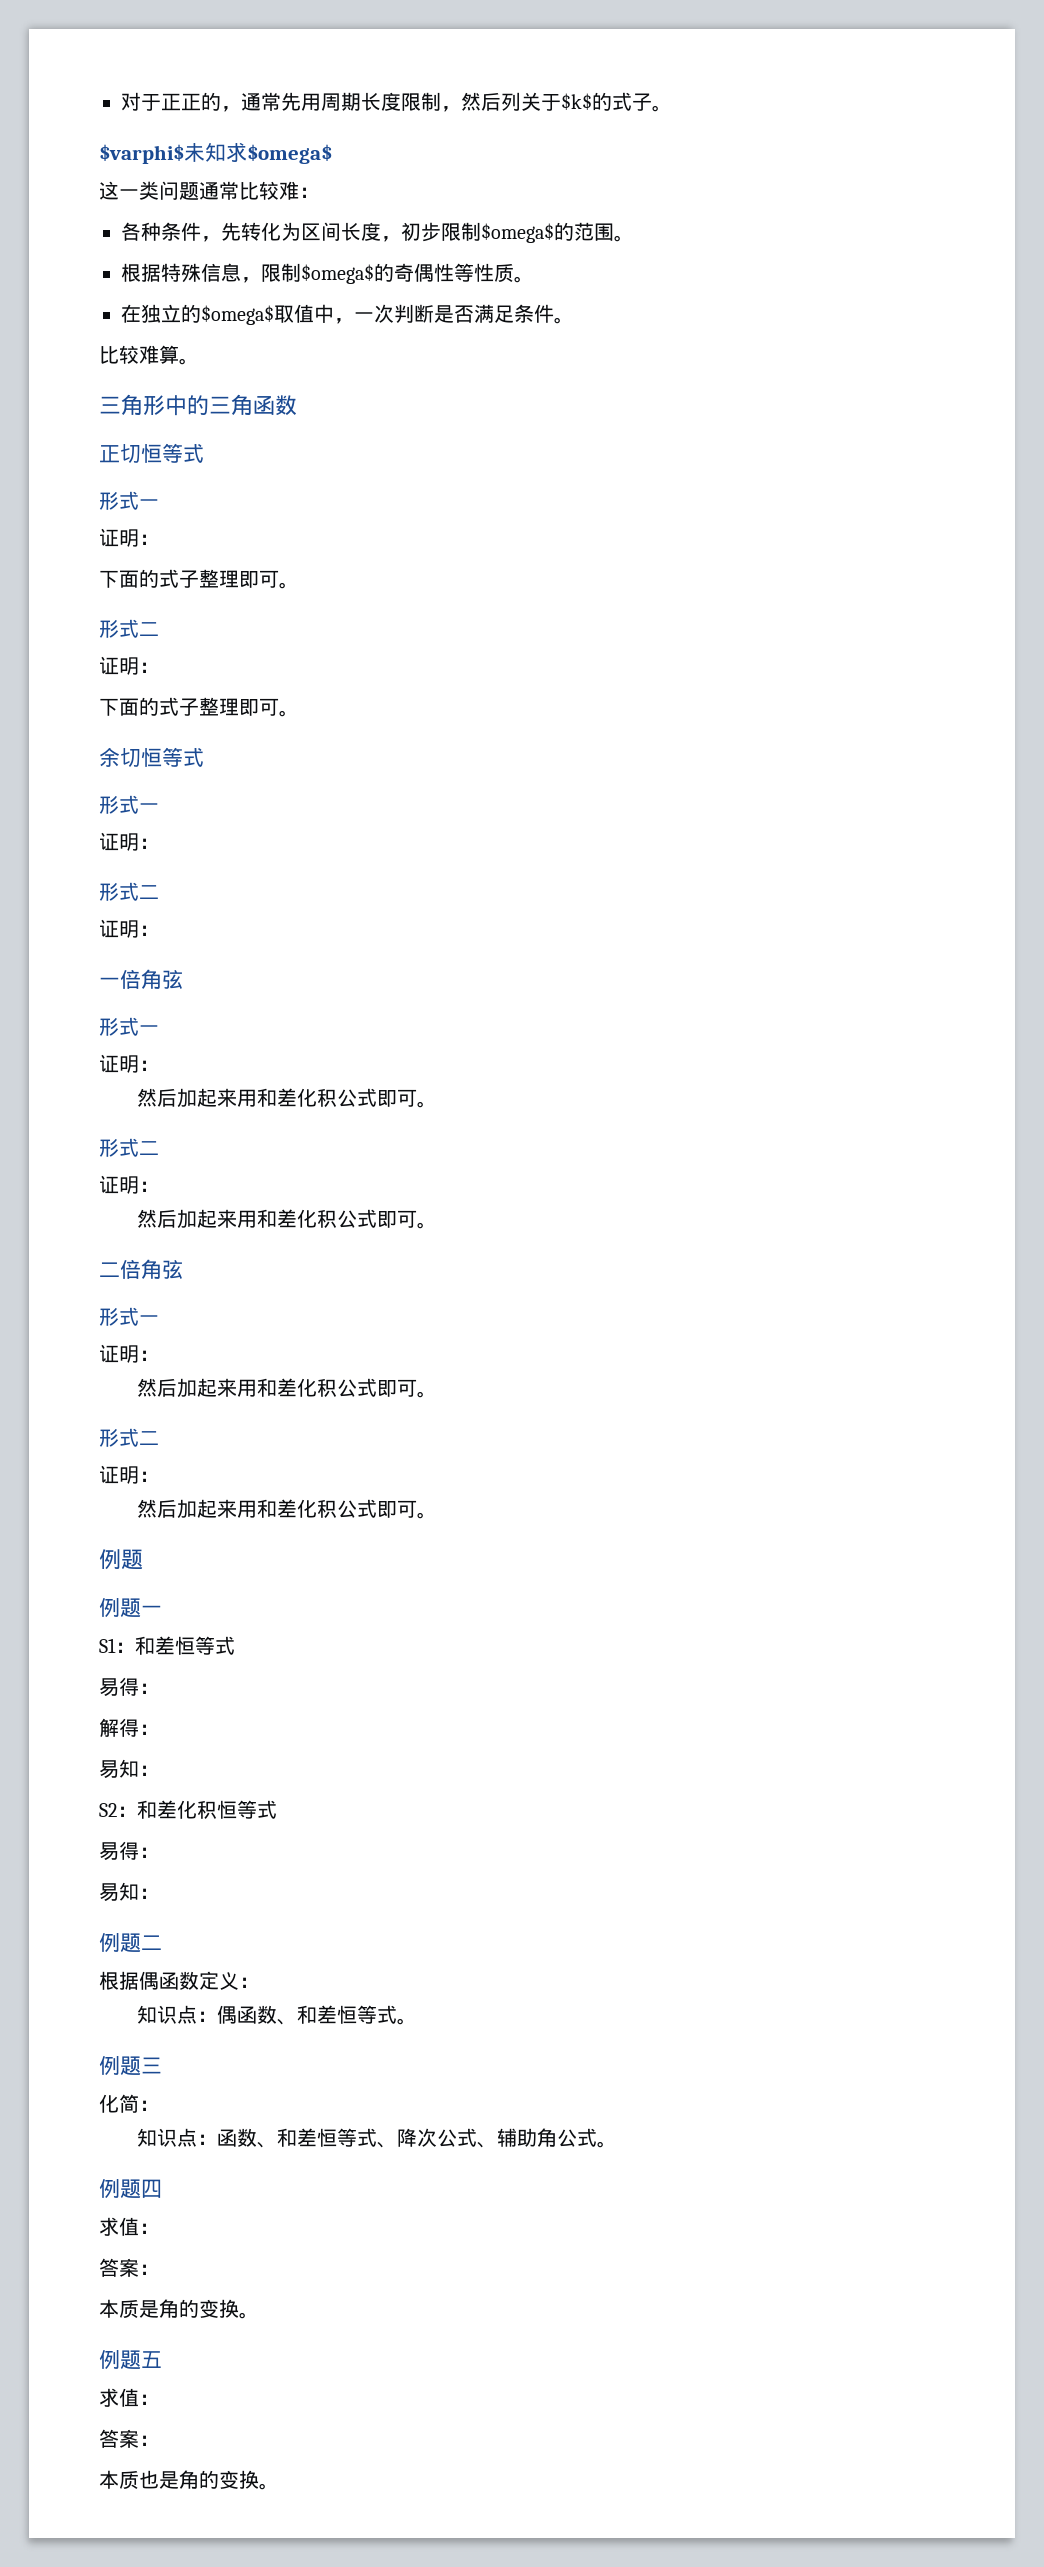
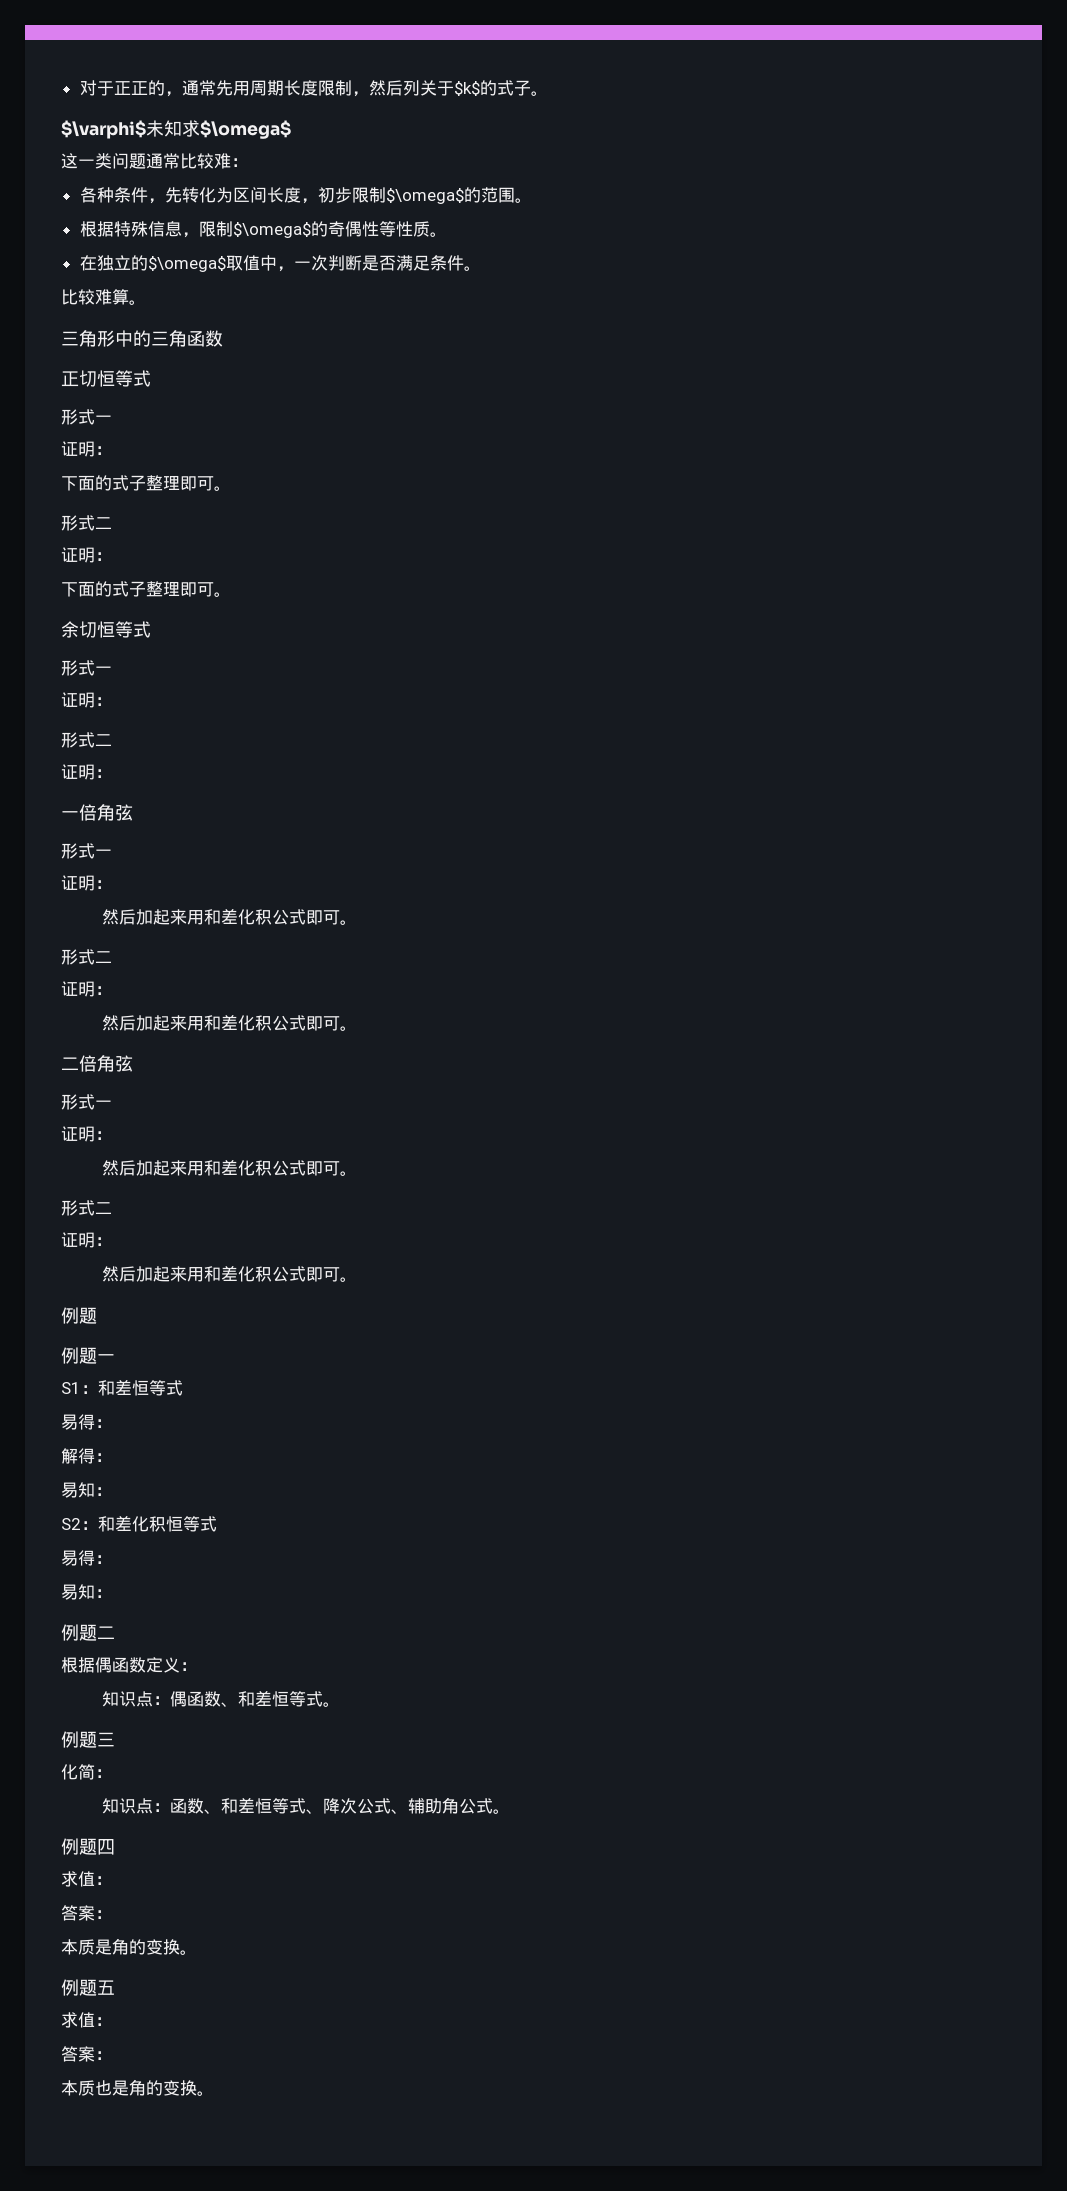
- $varphi$未知求$omega$
+ $\varphi$未知求$\omega$
- 各种条件，先转化为区间长度，初步限制$omega$的范围。
+ 各种条件，先转化为区间长度，初步限制$\omega$的范围。
- 根据特殊信息，限制$omega$的奇偶性等性质。
+ 根据特殊信息，限制$\omega$的奇偶性等性质。
- 在独立的$omega$取值中，一次判断是否满足条件。
+ 在独立的$\omega$取值中，一次判断是否满足条件。

